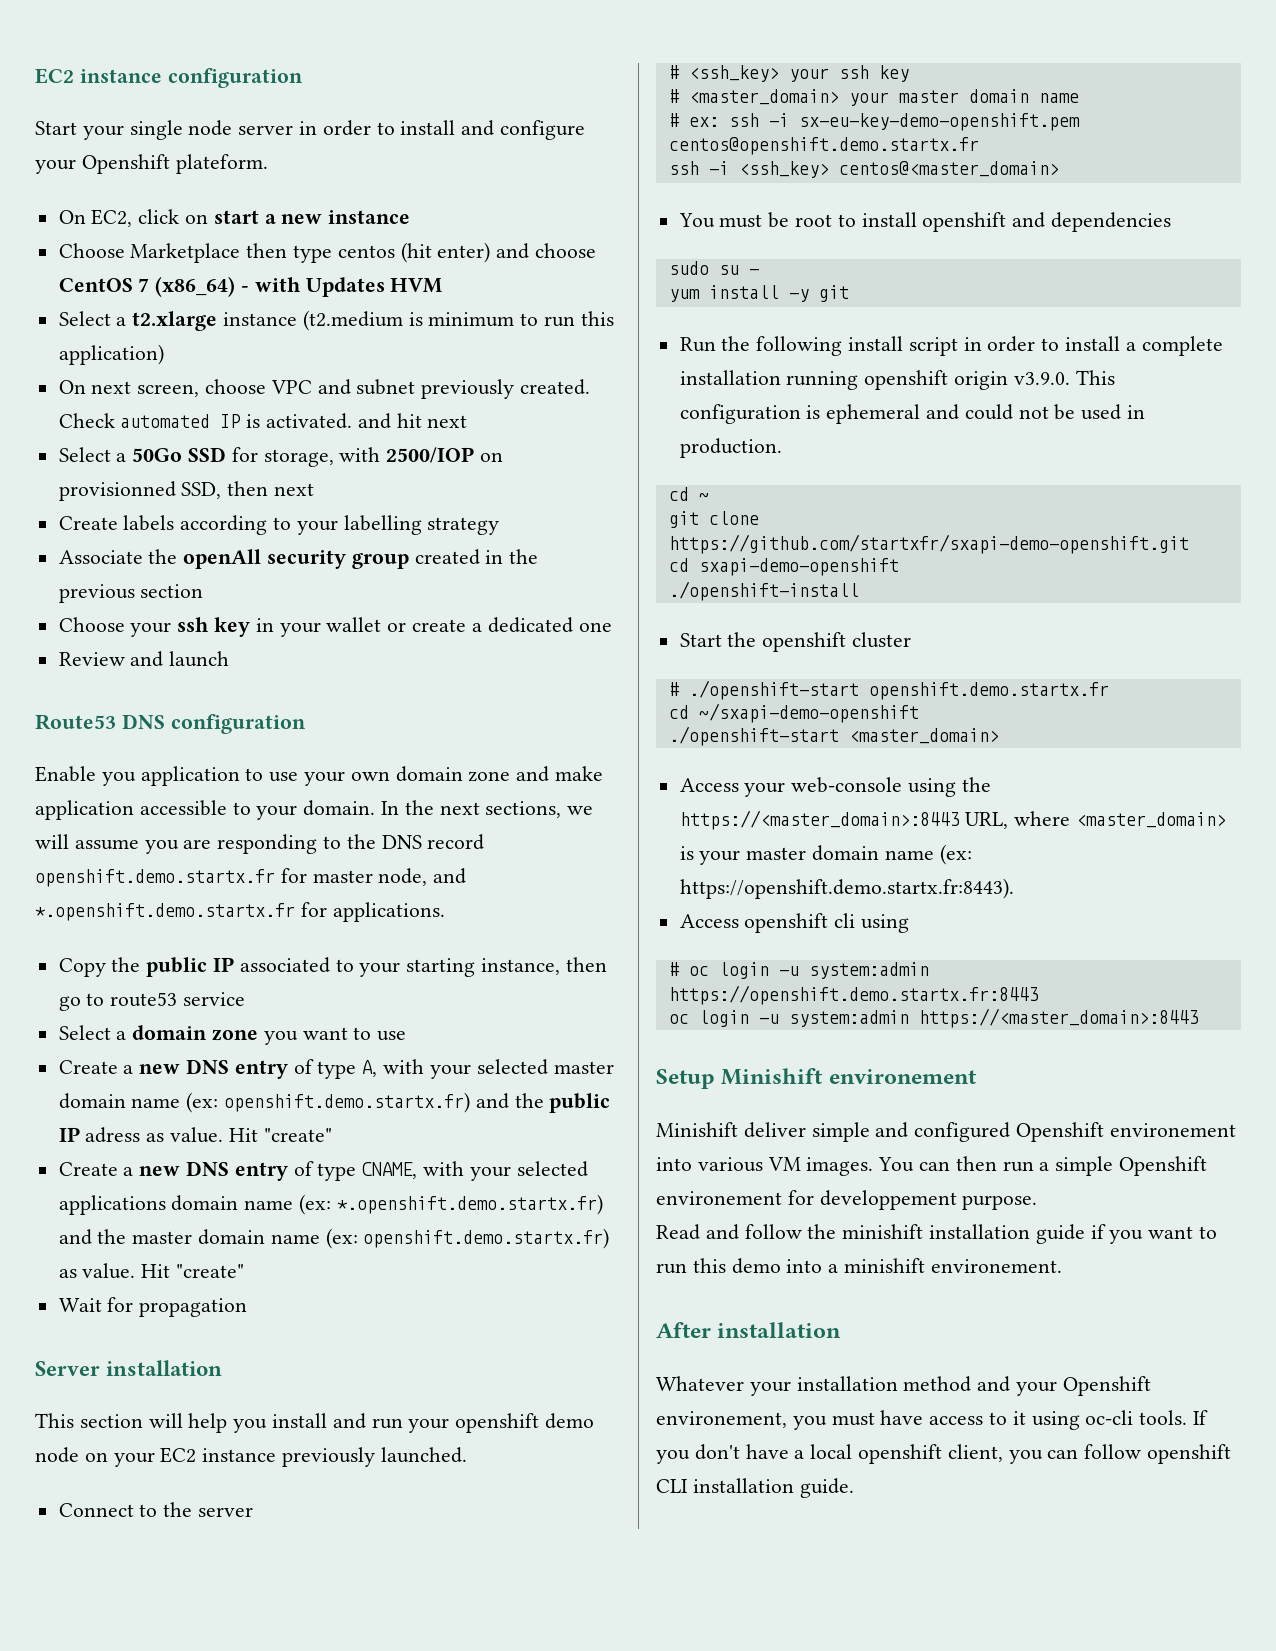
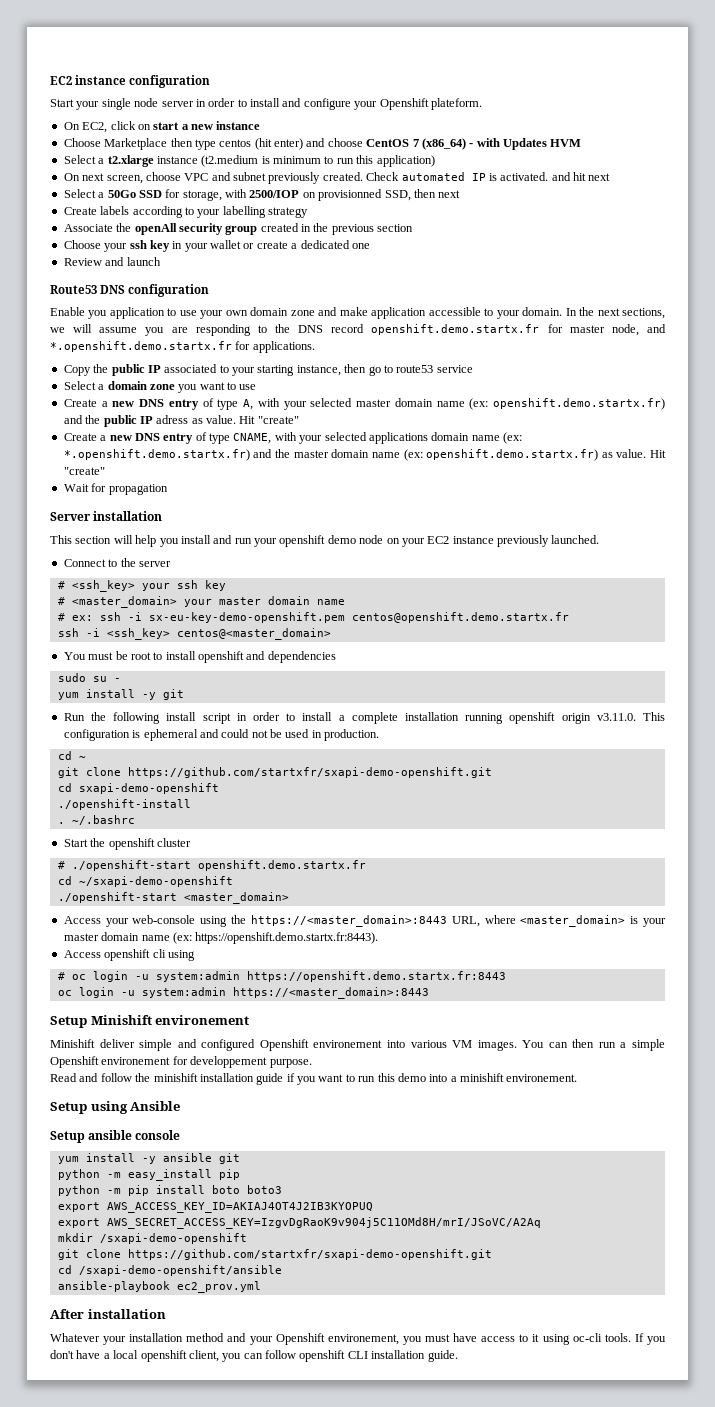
- Run the following install script in order to install a complete installation running openshift origin v3.9.0. This configuration is ephemeral and could not be used in production.
+ Run the following install script in order to install a complete installation running openshift origin v3.11.0. This configuration is ephemeral and could not be used in production.
+ . ~/.bashrc
+ Setup using Ansible
+ Setup ansible console
+ yum install -y ansible git
+ python -m easy_install pip
+ python -m pip install boto boto3
+ export AWS_ACCESS_KEY_ID=AKIAJ4OT4J2IB3KYOPUQ
+ export AWS_SECRET_ACCESS_KEY=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
+ mkdir /sxapi-demo-openshift
+ git clone https://github.com/startxfr/sxapi-demo-openshift.git
+ cd /sxapi-demo-openshift/ansible
+ ansible-playbook ec2_prov.yml

